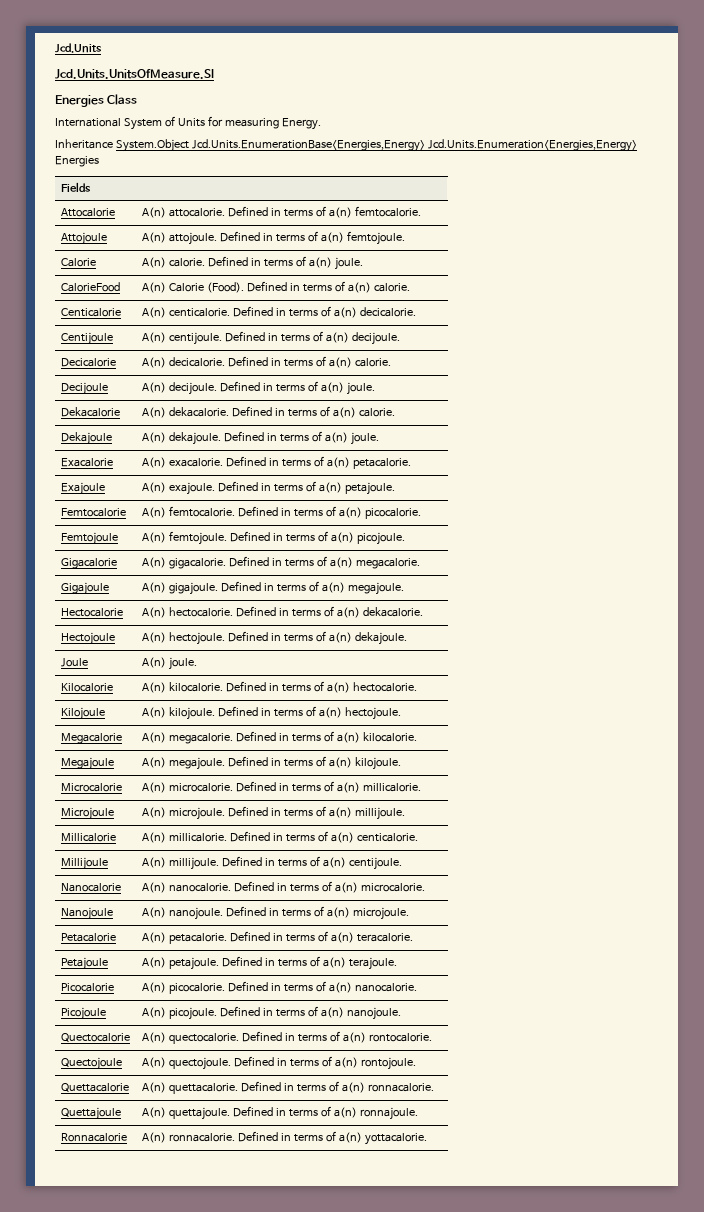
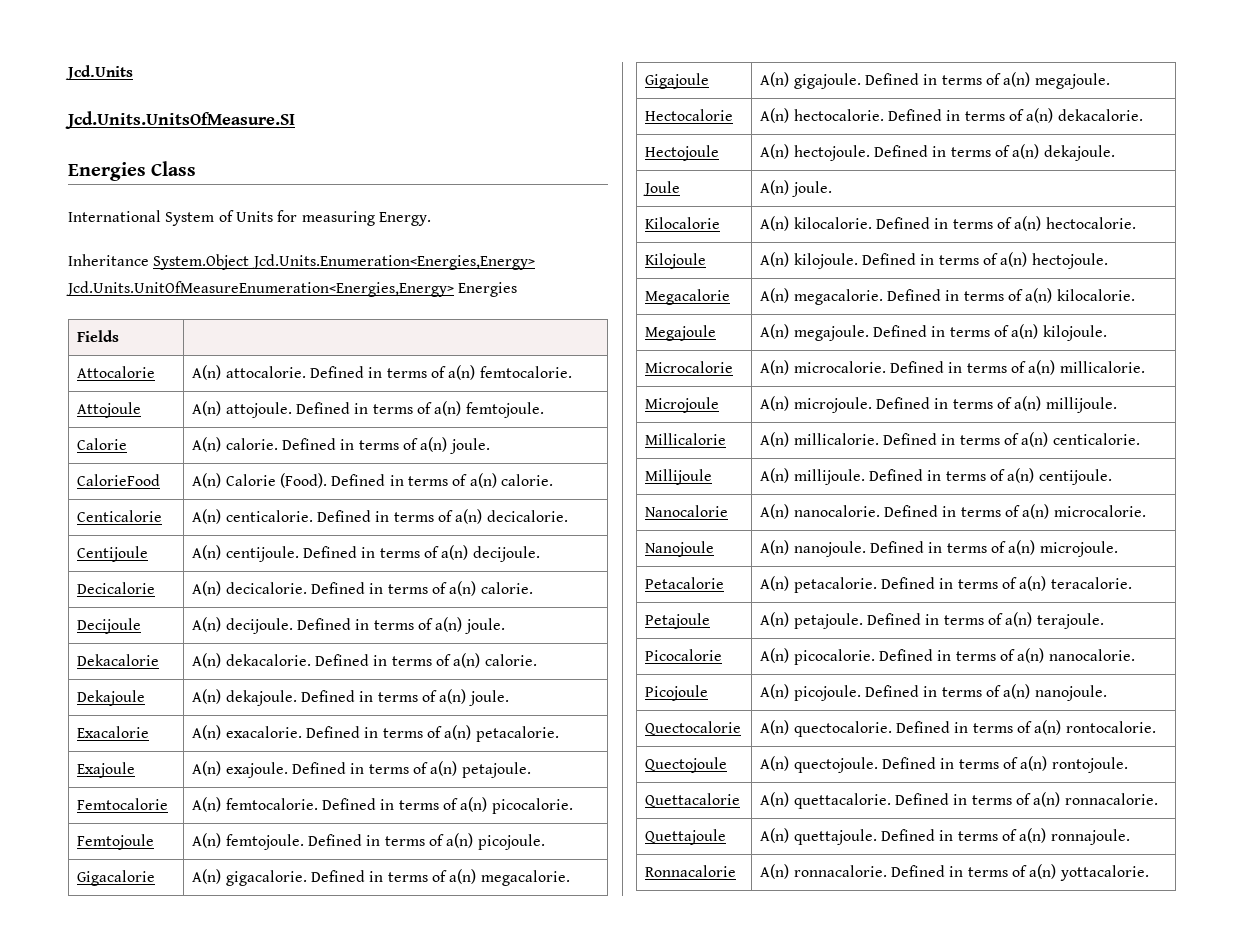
- Inheritance System.Object Jcd.Units.EnumerationBase<Energies,Energy> Jcd.Units.Enumeration<Energies,Energy> Energies
+ Inheritance System.Object Jcd.Units.Enumeration<Energies,Energy> Jcd.Units.UnitOfMeasureEnumeration<Energies,Energy> Energies

